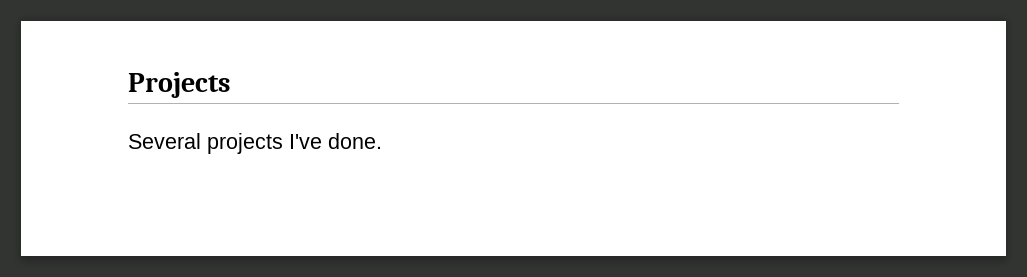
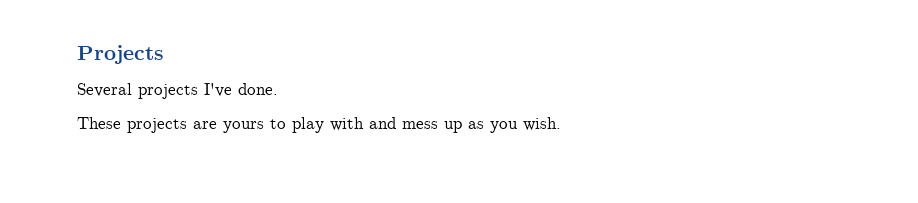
+ These projects are yours to play with and mess up as you wish.

